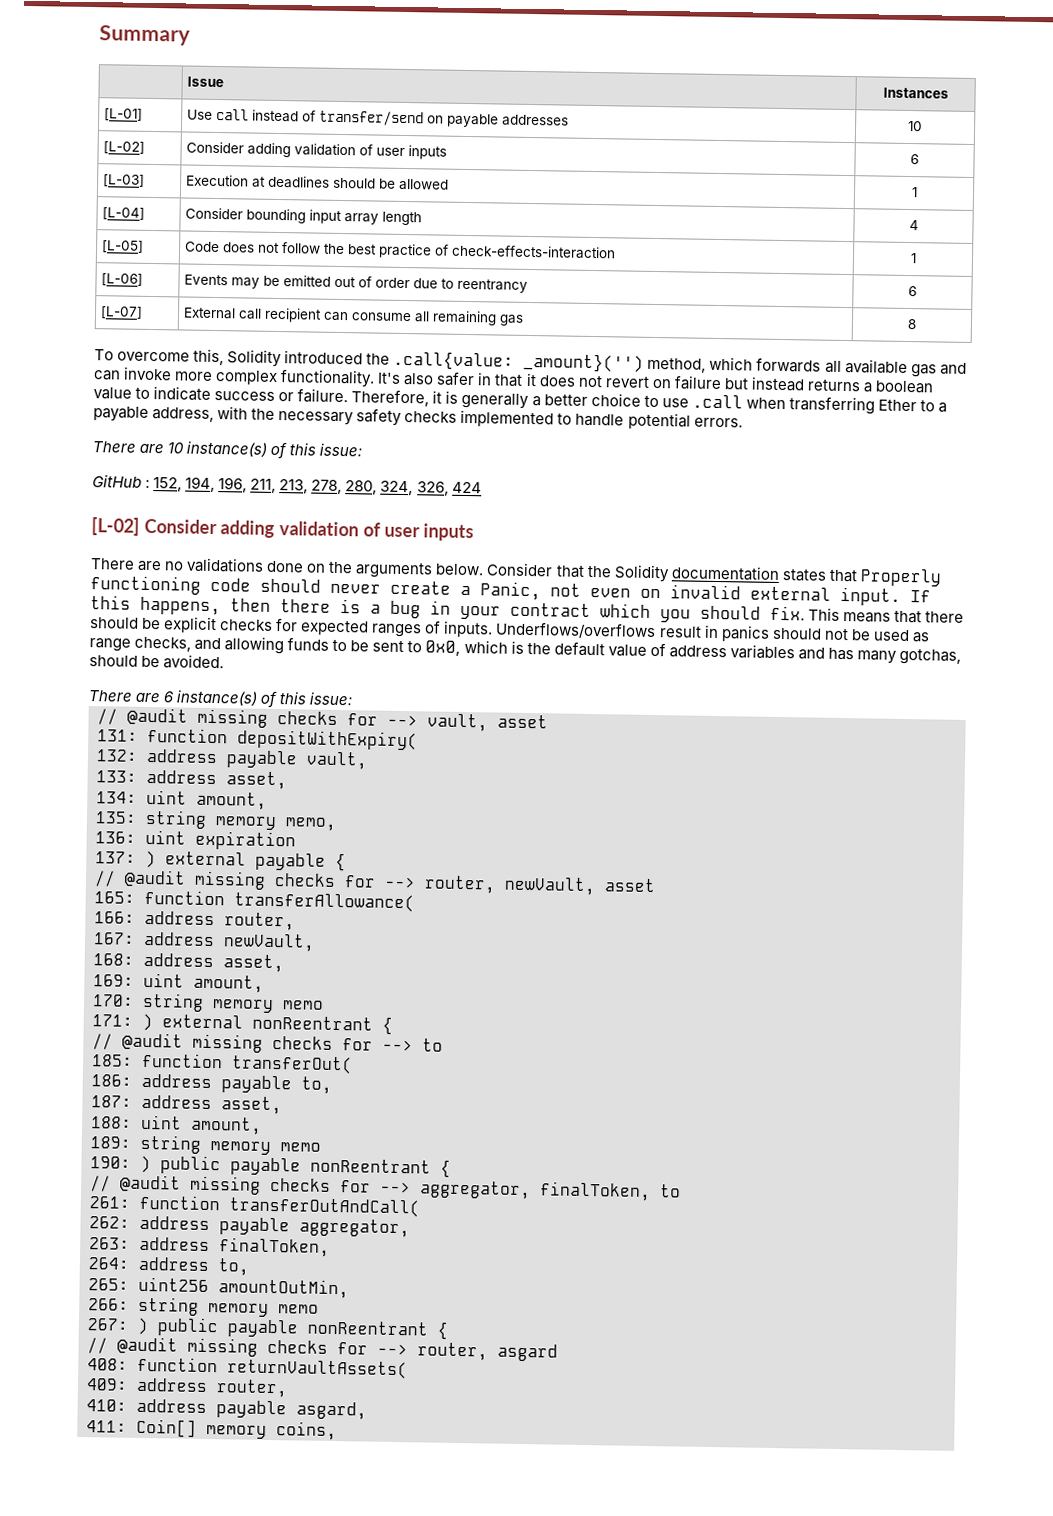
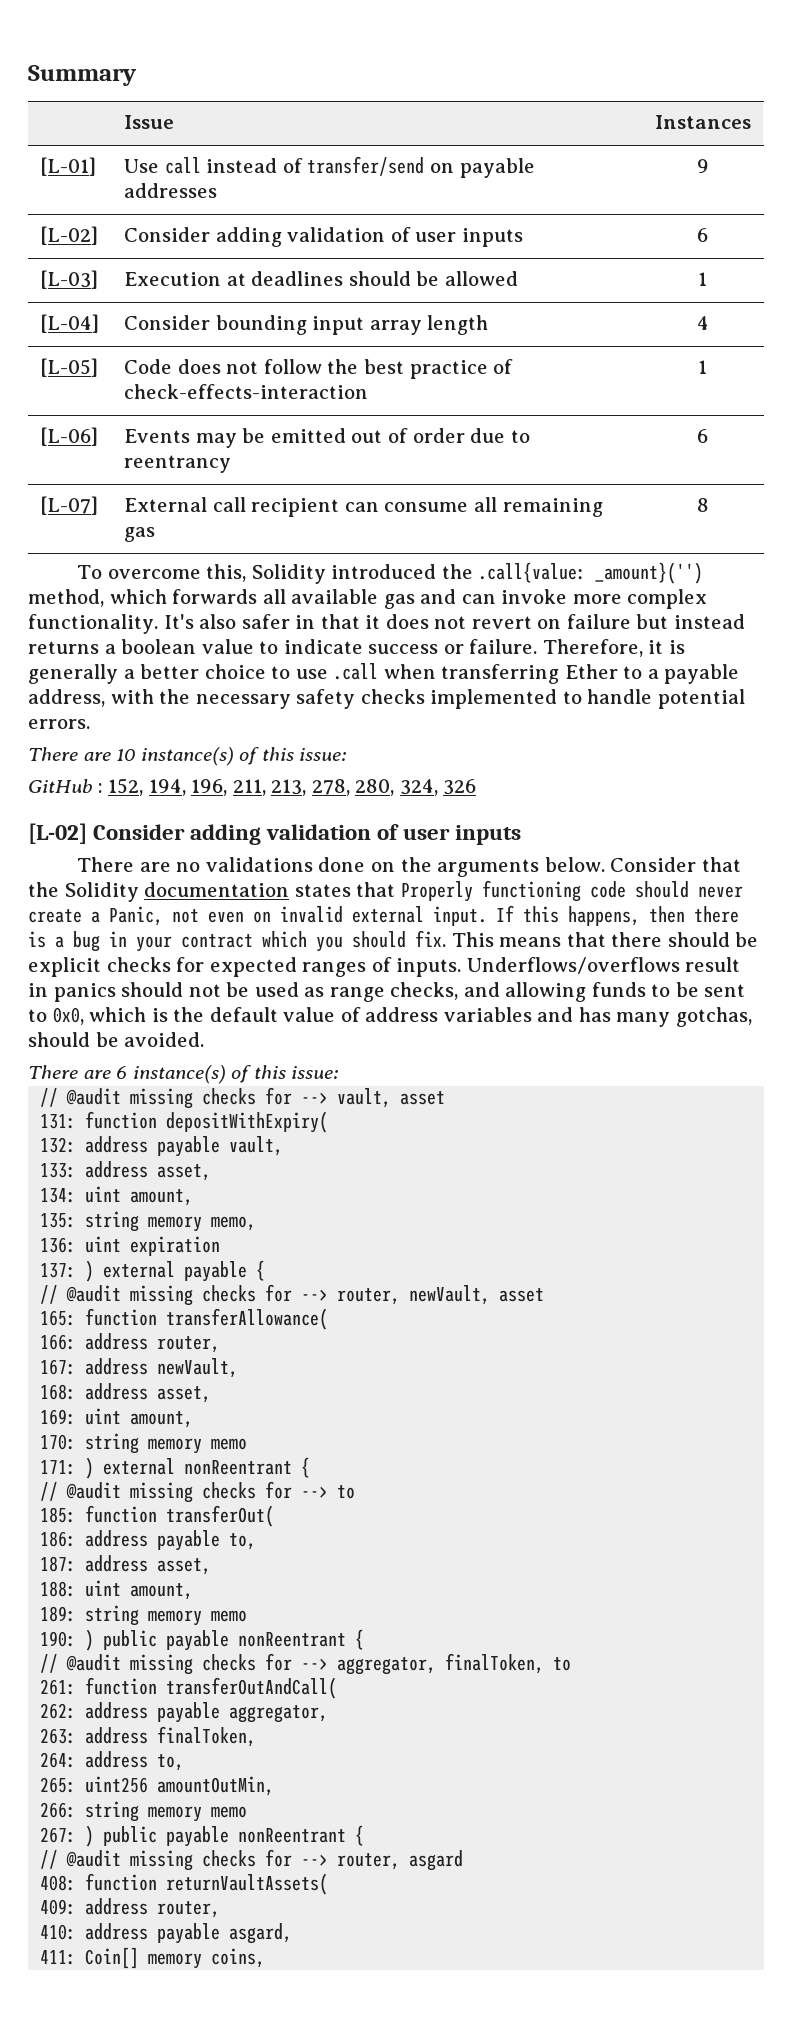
- [L-01] | Use call instead of transfer/send on payable addresses | 10
+ [L-01] | Use call instead of transfer/send on payable addresses | 9
- GitHub : 152, 194, 196, 211, 213, 278, 280, 324, 326, 424
+ GitHub : 152, 194, 196, 211, 213, 278, 280, 324, 326

